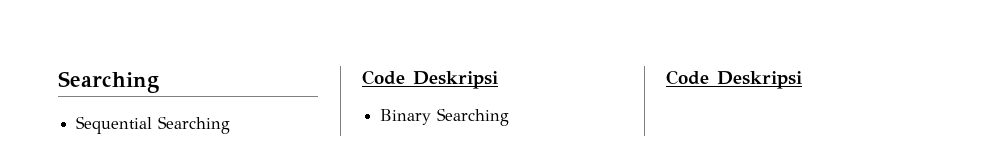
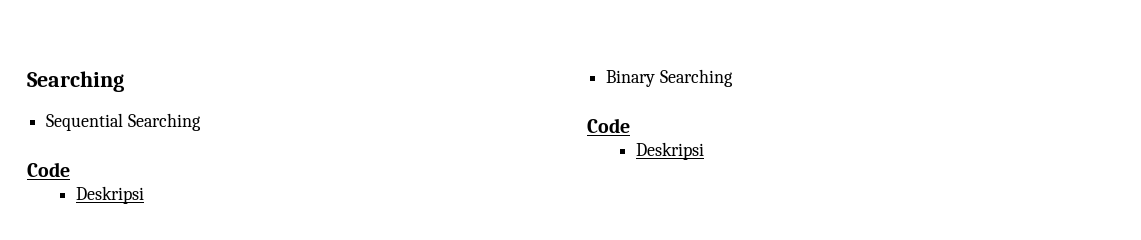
  Sequential Searching
- Code Deskripsi
+ Code
+ Deskripsi
  Binary Searching
- Code Deskripsi
+ Code
+ Deskripsi

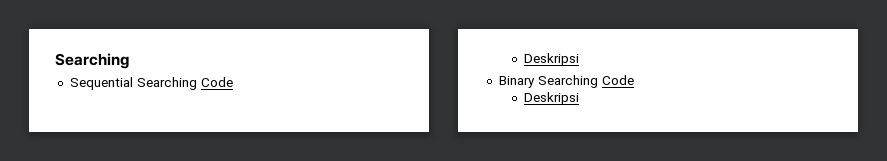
- Sequential Searching
- Code
+ Sequential Searching Code
- Binary Searching
- Code
+ Binary Searching Code

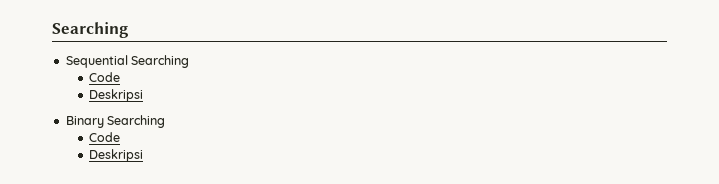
- Sequential Searching Code
+ Sequential Searching
+ Code
- Binary Searching Code
+ Binary Searching
+ Code

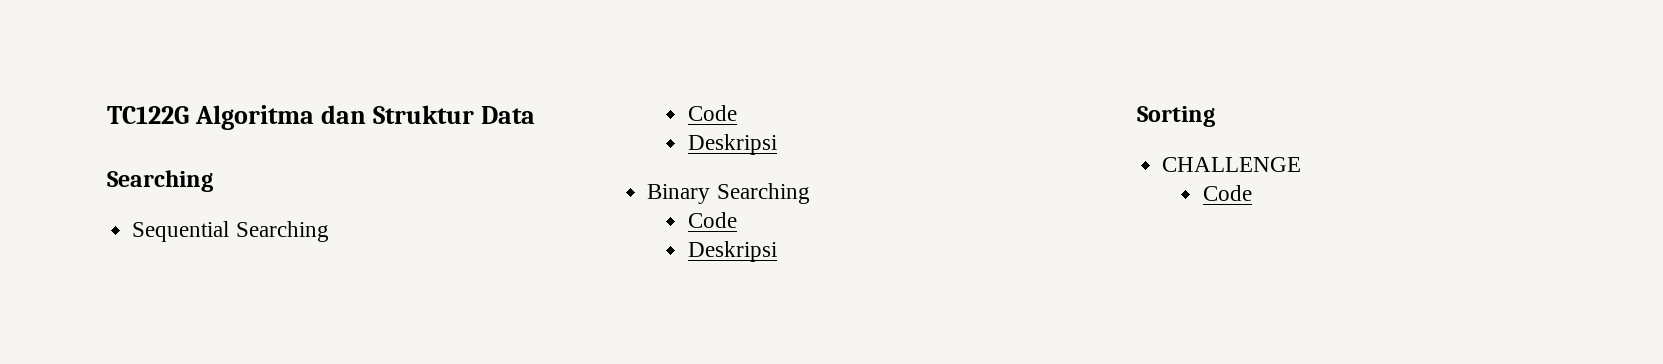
+ TC122G Algoritma dan Struktur Data
+ Sorting
+ CHALLENGE
+ Code

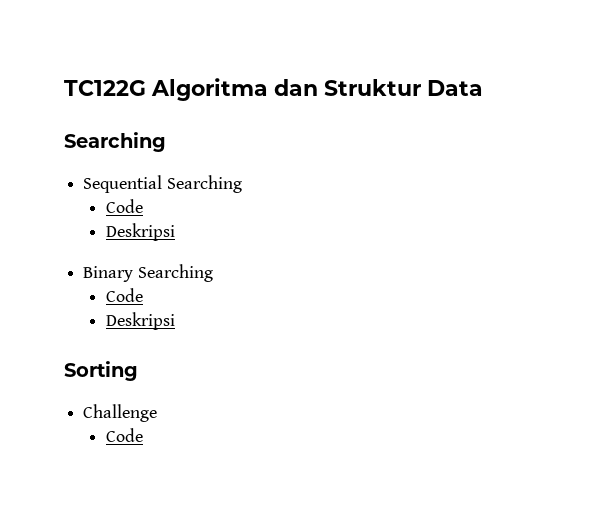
- CHALLENGE
+ Challenge

